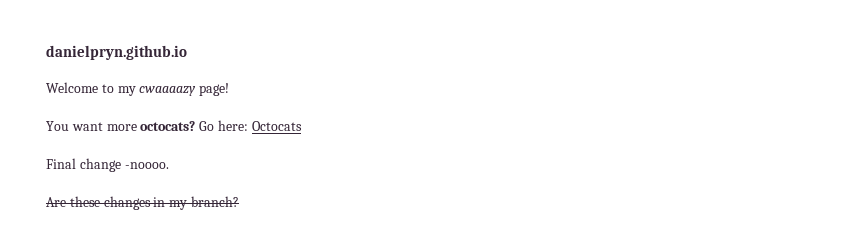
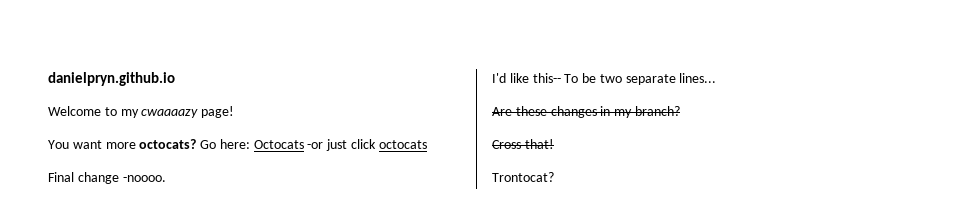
- Go here: Octocats
+ Go here: Octocats -or just click octocats
+ I'd like this-- To be two separate lines...
+ Cross that!
+ Trontocat?

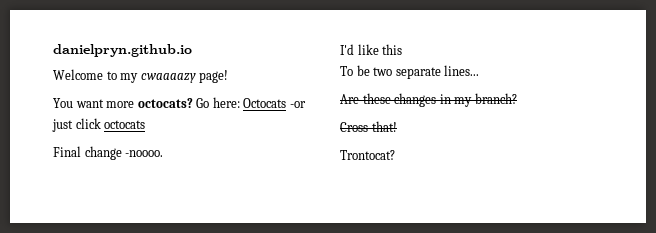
- I'd like this-- To be two separate lines...
+ I'd like this
+ To be two separate lines...

